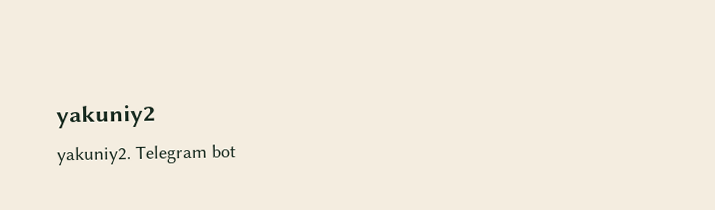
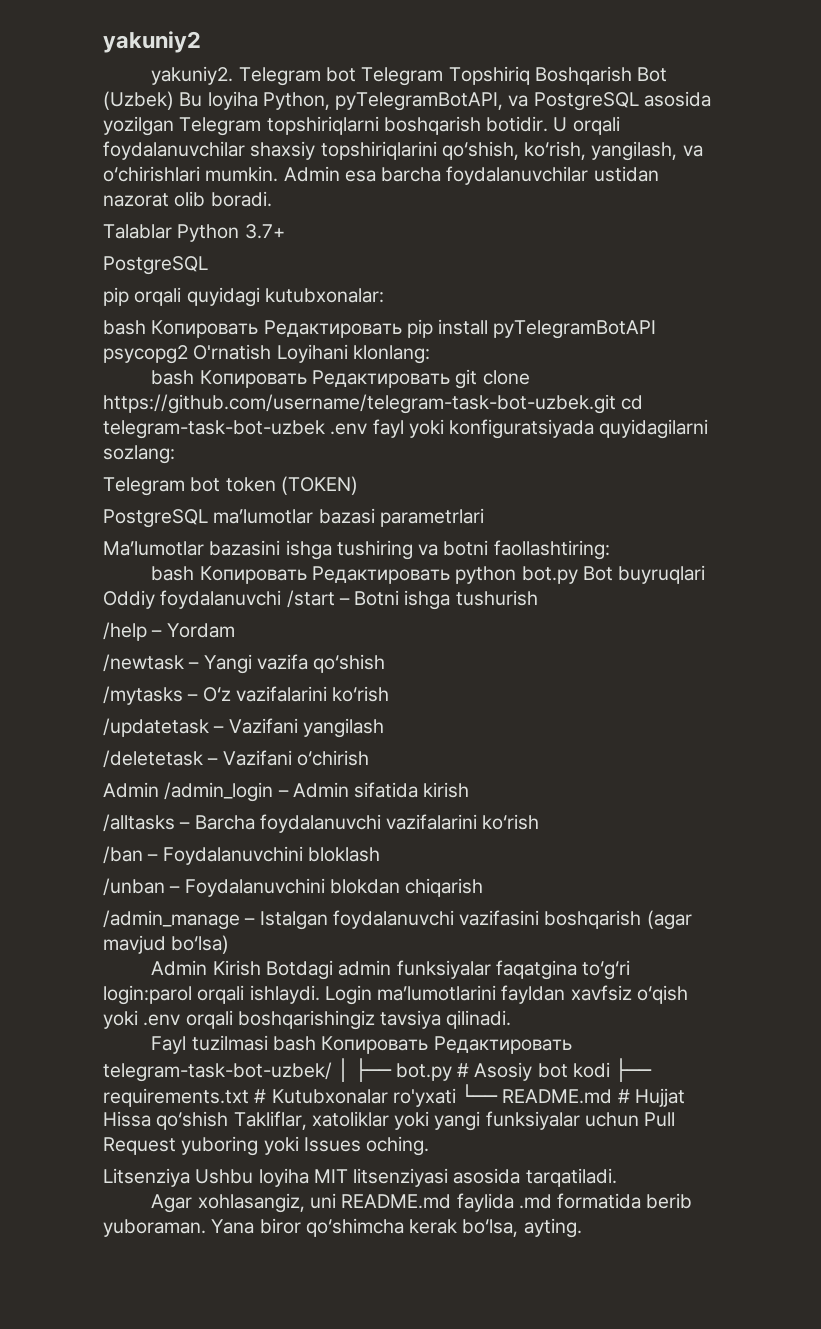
- Telegram bot
+ Telegram bot Telegram Topshiriq Boshqarish Bot (Uzbek) Bu loyiha Python, pyTelegramBotAPI, va PostgreSQL asosida yozilgan Telegram topshiriqlarni boshqarish botidir. U orqali foydalanuvchilar shaxsiy topshiriqlarini qo‘shish, ko‘rish, yangilash, va o‘chirishlari mumkin. Admin esa barcha foydalanuvchilar ustidan nazorat olib boradi.
+ Talablar Python 3.7+
+ PostgreSQL
+ pip orqali quyidagi kutubxonalar:
+ bash Копировать Редактировать pip install pyTelegramBotAPI psycopg2 O'rnatish Loyihani klonlang:
+ bash Копировать Редактировать git clone https://github.com/username/telegram-task-bot-uzbek.git cd telegram-task-bot-uzbek .env fayl yoki konfiguratsiyada quyidagilarni sozlang:
+ Telegram bot token (TOKEN)
+ PostgreSQL ma’lumotlar bazasi parametrlari
+ Ma’lumotlar bazasini ishga tushiring va botni faollashtiring:
+ bash Копировать Редактировать python bot.py Bot buyruqlari Oddiy foydalanuvchi /start – Botni ishga tushurish
+ /help – Yordam
+ /newtask – Yangi vazifa qo‘shish
+ /mytasks – O‘z vazifalarini ko‘rish
+ /updatetask – Vazifani yangilash
+ /deletetask – Vazifani o‘chirish
+ Admin /admin_login – Admin sifatida kirish
+ /alltasks – Barcha foydalanuvchi vazifalarini ko‘rish
+ /ban – Foydalanuvchini bloklash
+ /unban – Foydalanuvchini blokdan chiqarish
+ /admin_manage – Istalgan foydalanuvchi vazifasini boshqarish (agar mavjud bo‘lsa)
+ Admin Kirish Botdagi admin funksiyalar faqatgina to‘g‘ri login:parol orqali ishlaydi. Login ma’lumotlarini fayldan xavfsiz o‘qish yoki .env orqali boshqarishingiz tavsiya qilinadi.
+ Fayl tuzilmasi bash Копировать Редактировать telegram-task-bot-uzbek/ │ ├── bot.py # Asosiy bot kodi ├── requirements.txt # Kutubxonalar ro'yxati └── README.md # Hujjat Hissa qo‘shish Takliflar, xatoliklar yoki yangi funksiyalar uchun Pull Request yuboring yoki Issues oching.
+ Litsenziya Ushbu loyiha MIT litsenziyasi asosida tarqatiladi.
+ Agar xohlasangiz, uni README.md faylida .md formatida berib yuboraman. Yana biror qo‘shimcha kerak bo‘lsa, ayting.

